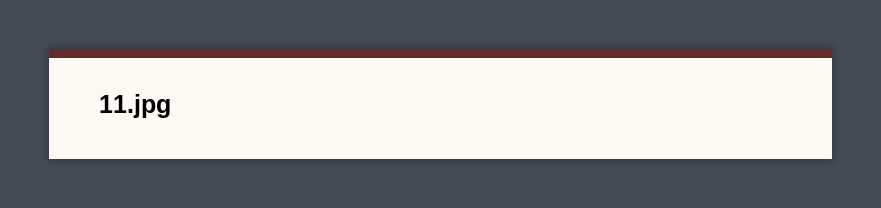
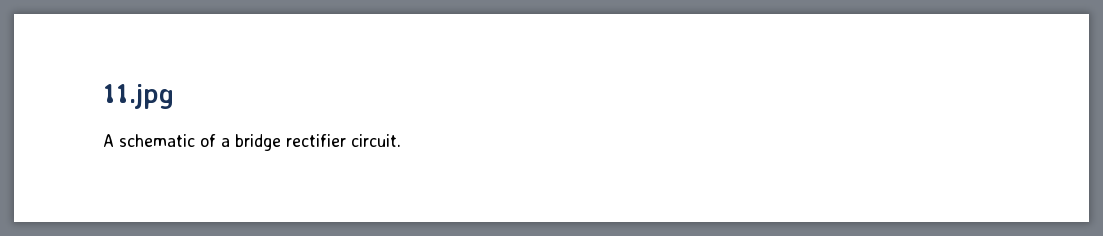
+ A schematic of a bridge rectifier circuit.

